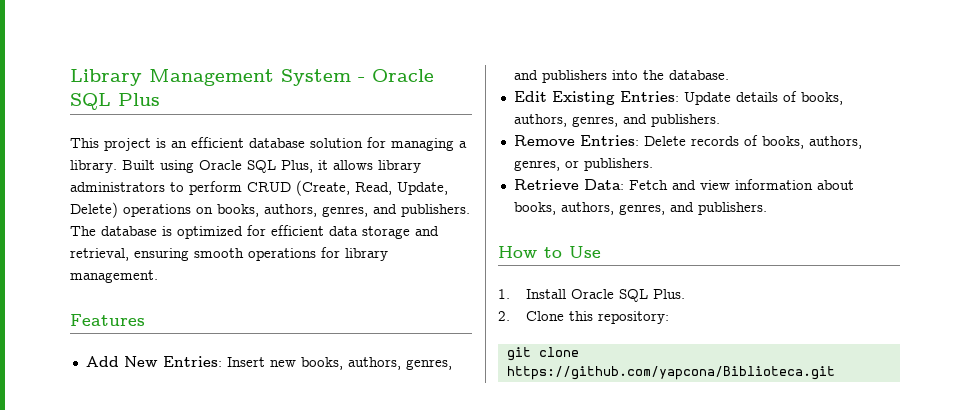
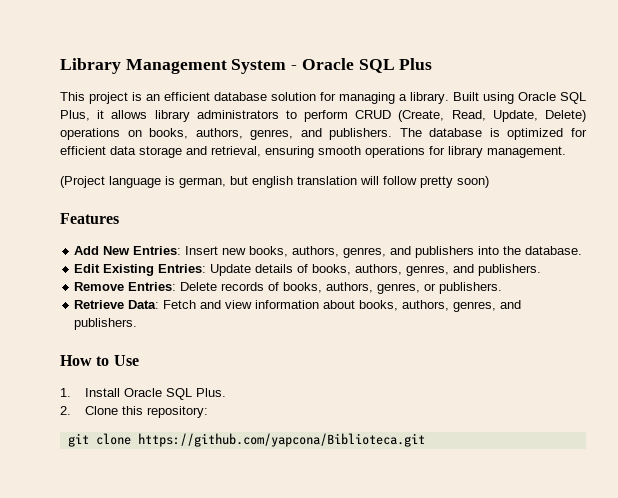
+ (Project language is german, but english translation will follow pretty soon)

